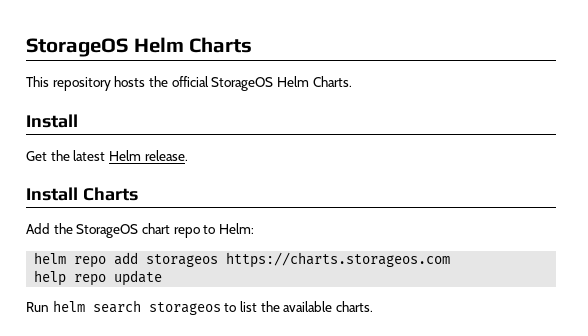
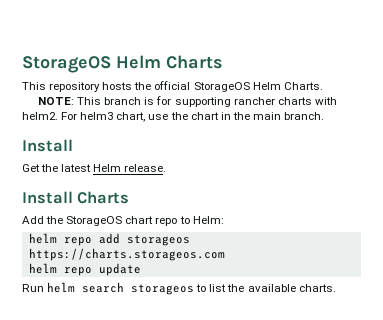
+ NOTE: This branch is for supporting rancher charts with helm2. For helm3 chart, use the chart in the main branch.
- help repo update
+ helm repo update

